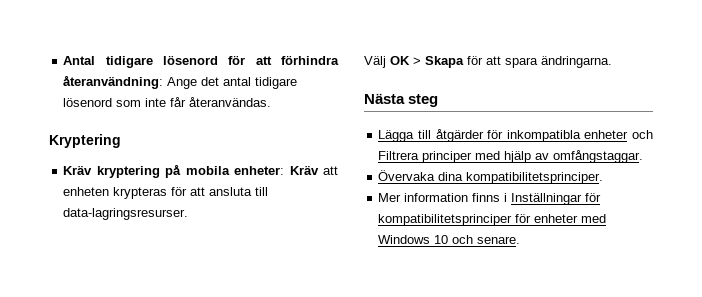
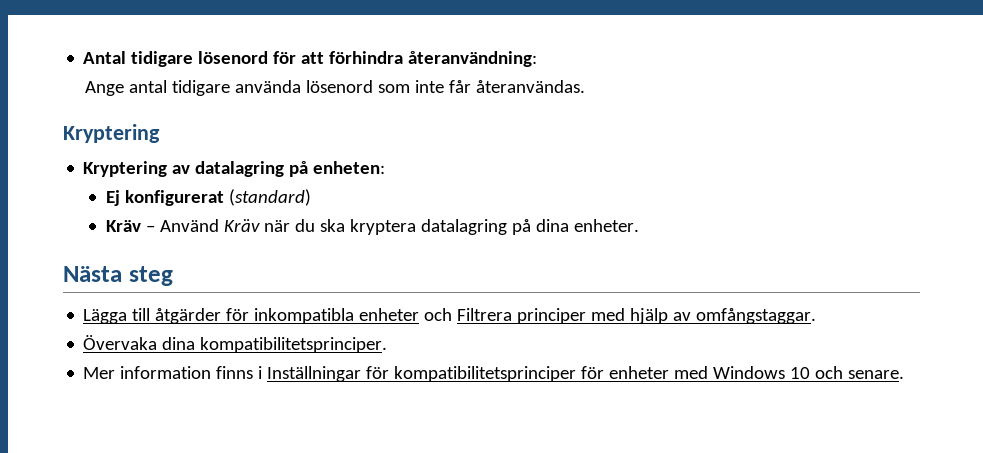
- Antal tidigare lösenord för att förhindra återanvändning: Ange det antal tidigare lösenord som inte får återanvändas.
+ Antal tidigare lösenord för att förhindra återanvändning:
+ Ange antal tidigare använda lösenord som inte får återanvändas.
- Kräv kryptering på mobila enheter: Kräv att enheten krypteras för att ansluta till data-lagringsresurser.
- Välj OK > Skapa för att spara ändringarna.
+ Kryptering av datalagring på enheten:
+ Ej konfigurerat (standard)
+ Kräv – Använd Kräv när du ska kryptera datalagring på dina enheter.

